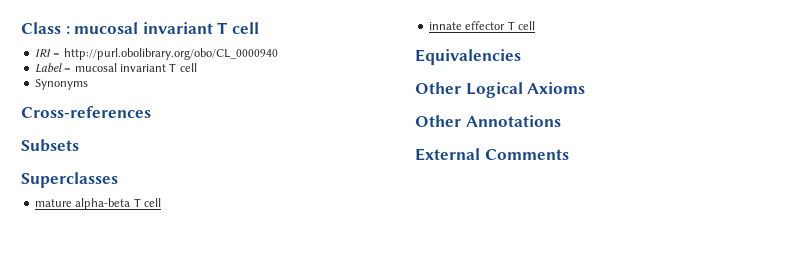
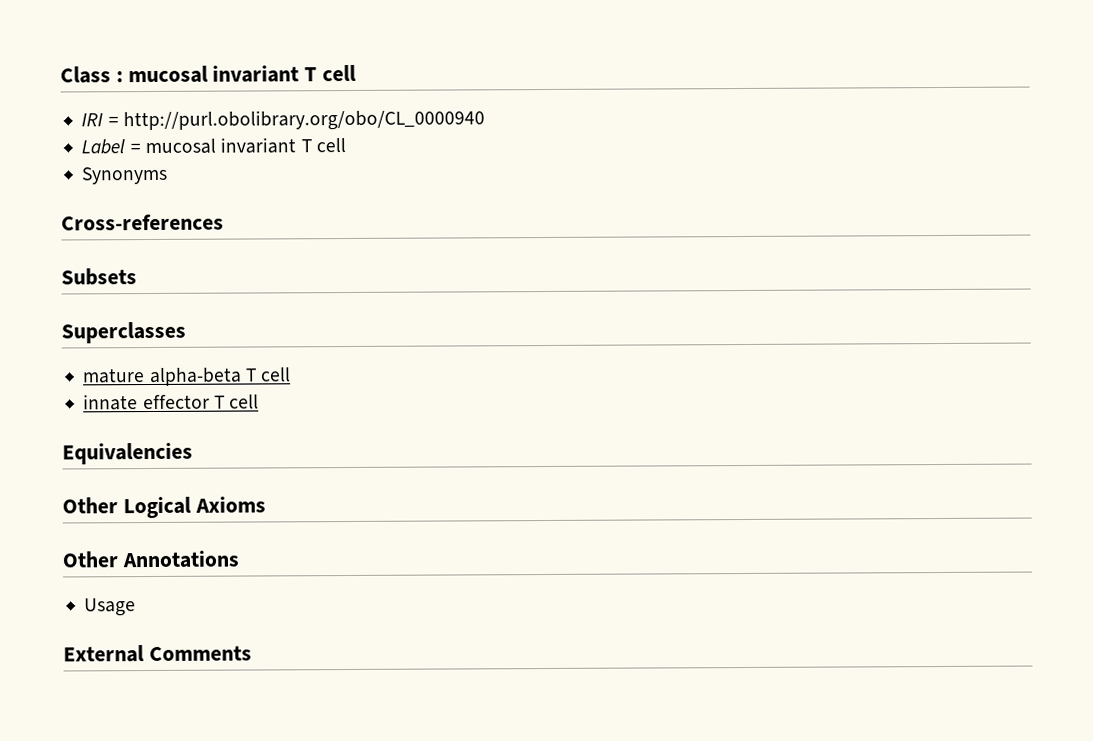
+ Usage

